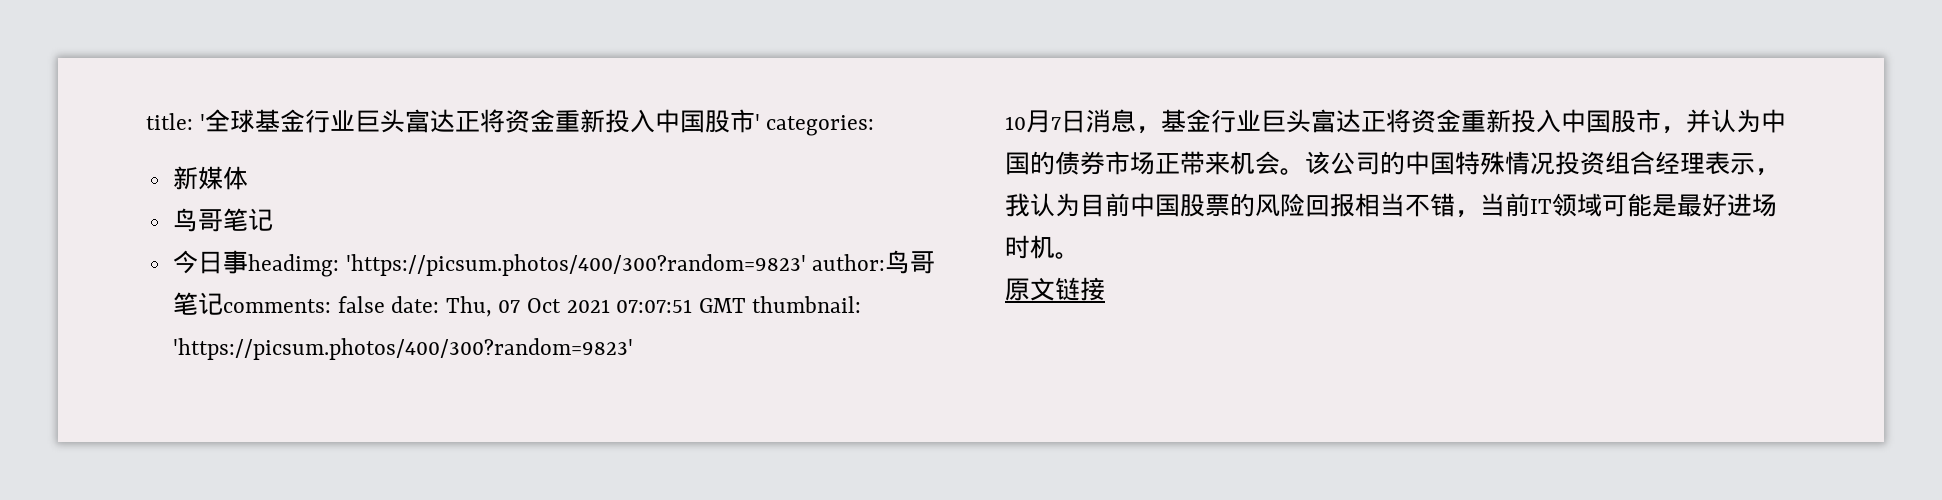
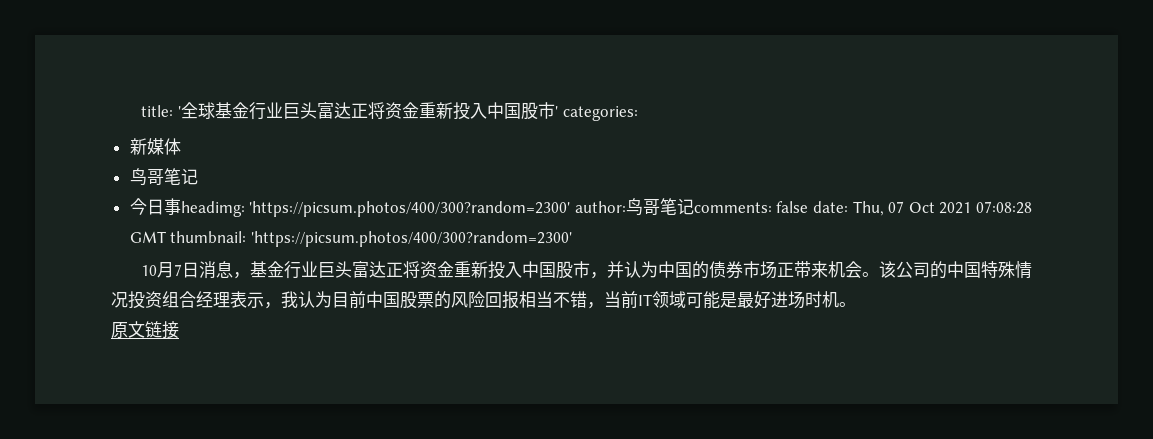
- 今日事headimg: 'https://picsum.photos/400/300?random=9823' author:鸟哥笔记comments: false date: Thu, 07 Oct 2021 07:07:51 GMT thumbnail: 'https://picsum.photos/400/300?random=9823'
+ 今日事headimg: 'https://picsum.photos/400/300?random=2300' author:鸟哥笔记comments: false date: Thu, 07 Oct 2021 07:08:28 GMT thumbnail: 'https://picsum.photos/400/300?random=2300'

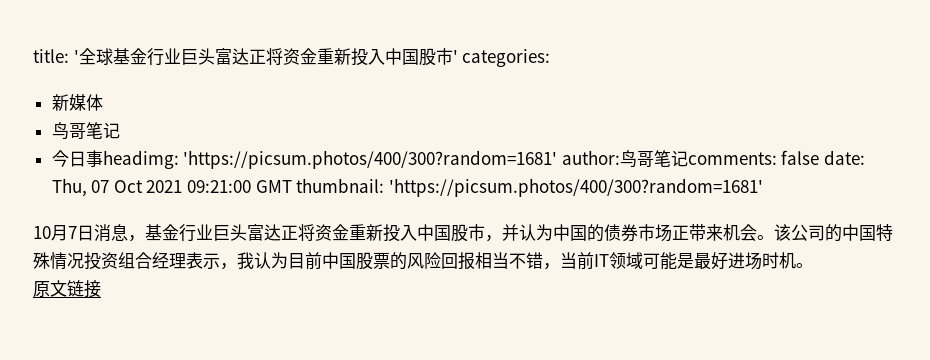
- 今日事headimg: 'https://picsum.photos/400/300?random=2300' author:鸟哥笔记comments: false date: Thu, 07 Oct 2021 07:08:28 GMT thumbnail: 'https://picsum.photos/400/300?random=2300'
+ 今日事headimg: 'https://picsum.photos/400/300?random=1681' author:鸟哥笔记comments: false date: Thu, 07 Oct 2021 09:21:00 GMT thumbnail: 'https://picsum.photos/400/300?random=1681'

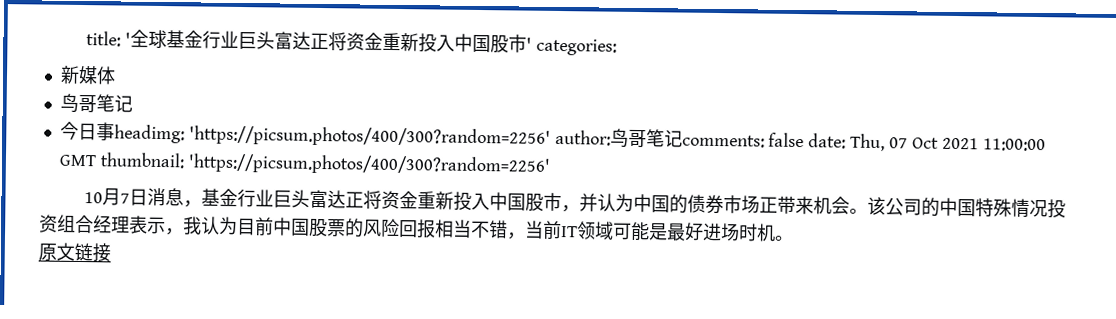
- 今日事headimg: 'https://picsum.photos/400/300?random=1681' author:鸟哥笔记comments: false date: Thu, 07 Oct 2021 09:21:00 GMT thumbnail: 'https://picsum.photos/400/300?random=1681'
+ 今日事headimg: 'https://picsum.photos/400/300?random=2256' author:鸟哥笔记comments: false date: Thu, 07 Oct 2021 11:00:00 GMT thumbnail: 'https://picsum.photos/400/300?random=2256'

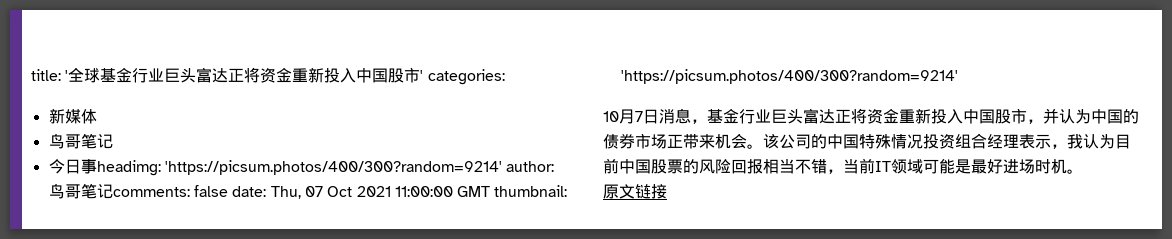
- 今日事headimg: 'https://picsum.photos/400/300?random=2256' author:鸟哥笔记comments: false date: Thu, 07 Oct 2021 11:00:00 GMT thumbnail: 'https://picsum.photos/400/300?random=2256'
+ 今日事headimg: 'https://picsum.photos/400/300?random=9214' author:鸟哥笔记comments: false date: Thu, 07 Oct 2021 11:00:00 GMT thumbnail: 'https://picsum.photos/400/300?random=9214'

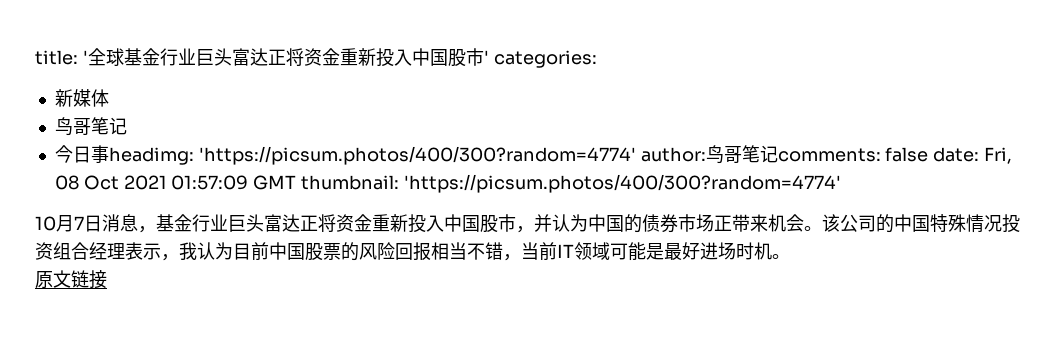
- 今日事headimg: 'https://picsum.photos/400/300?random=9214' author:鸟哥笔记comments: false date: Thu, 07 Oct 2021 11:00:00 GMT thumbnail: 'https://picsum.photos/400/300?random=9214'
+ 今日事headimg: 'https://picsum.photos/400/300?random=4774' author:鸟哥笔记comments: false date: Fri, 08 Oct 2021 01:57:09 GMT thumbnail: 'https://picsum.photos/400/300?random=4774'

